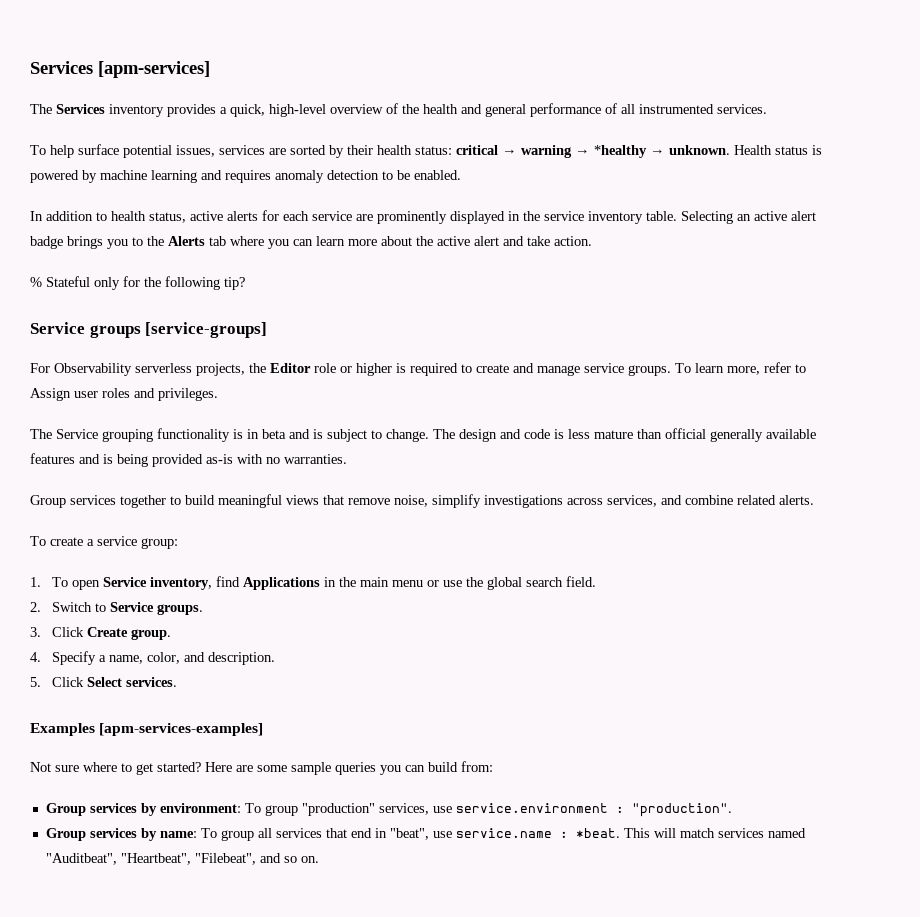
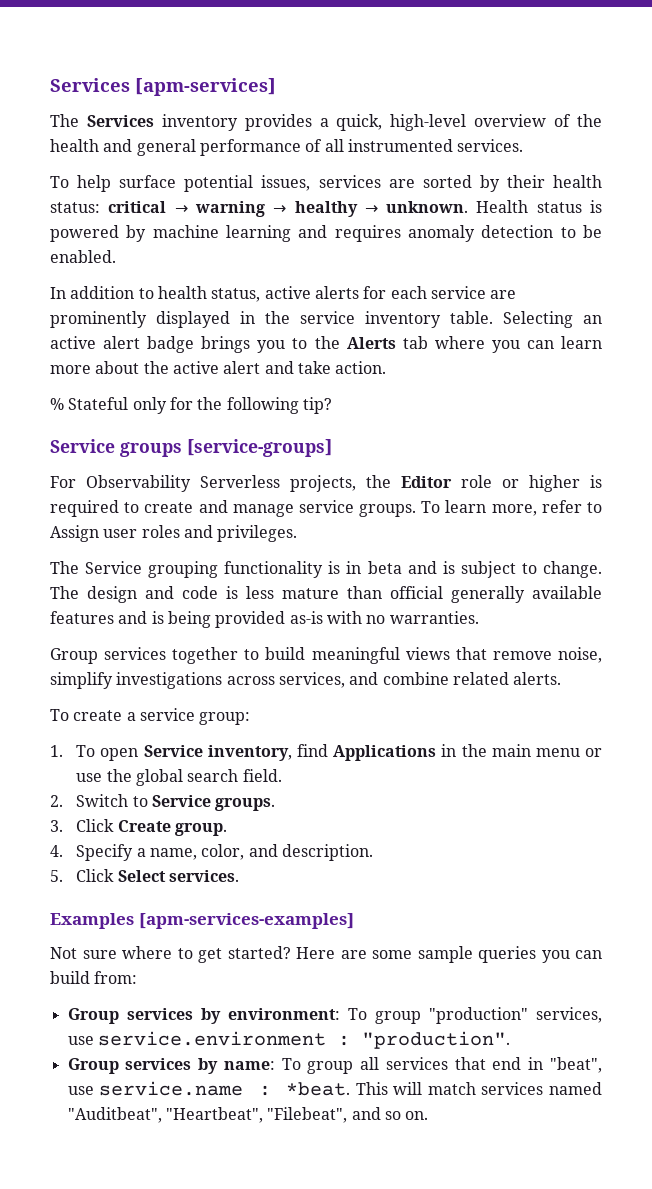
- To help surface potential issues, services are sorted by their health status: critical → warning → *healthy → unknown.
+ To help surface potential issues, services are sorted by their health status: critical → warning → healthy → unknown.
- For Observability serverless projects, the Editor role or higher is required to create and manage service groups.
+ For Observability Serverless projects, the Editor role or higher is required to create and manage service groups.

